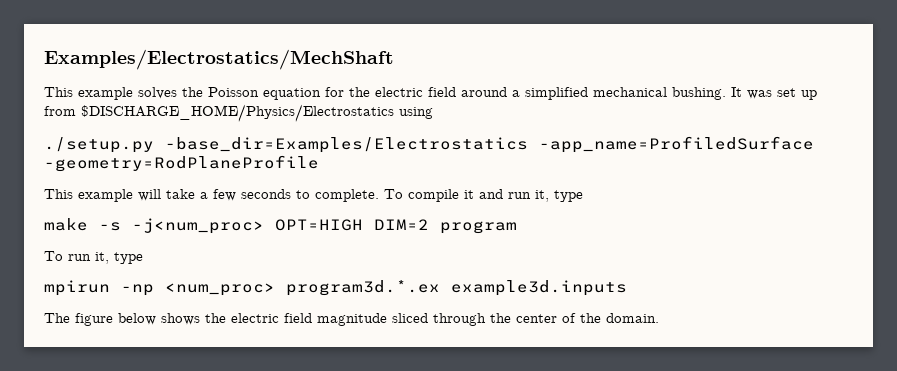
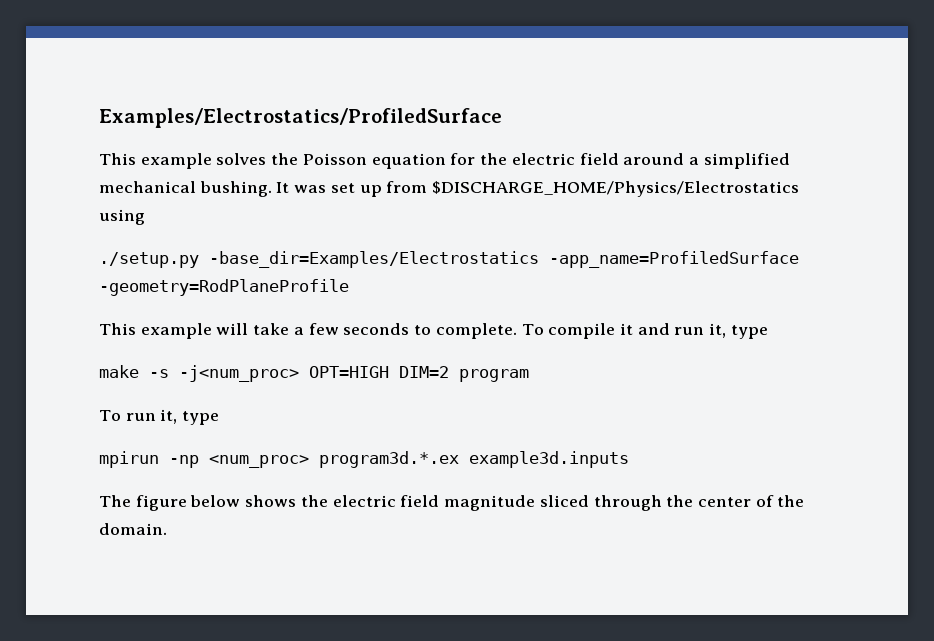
- Examples/Electrostatics/MechShaft
+ Examples/Electrostatics/ProfiledSurface

